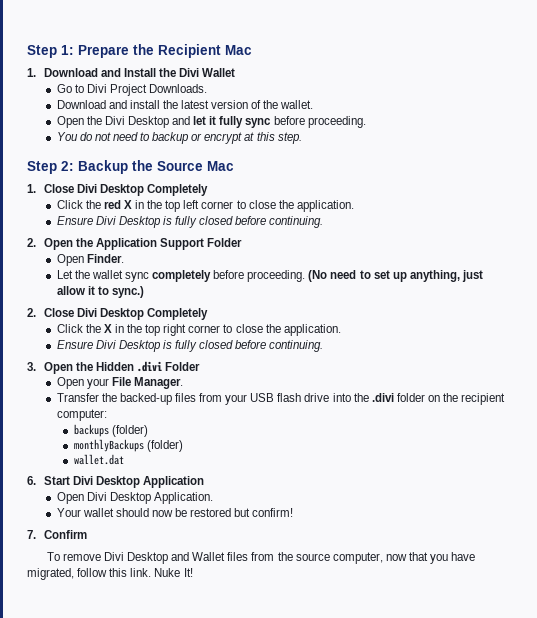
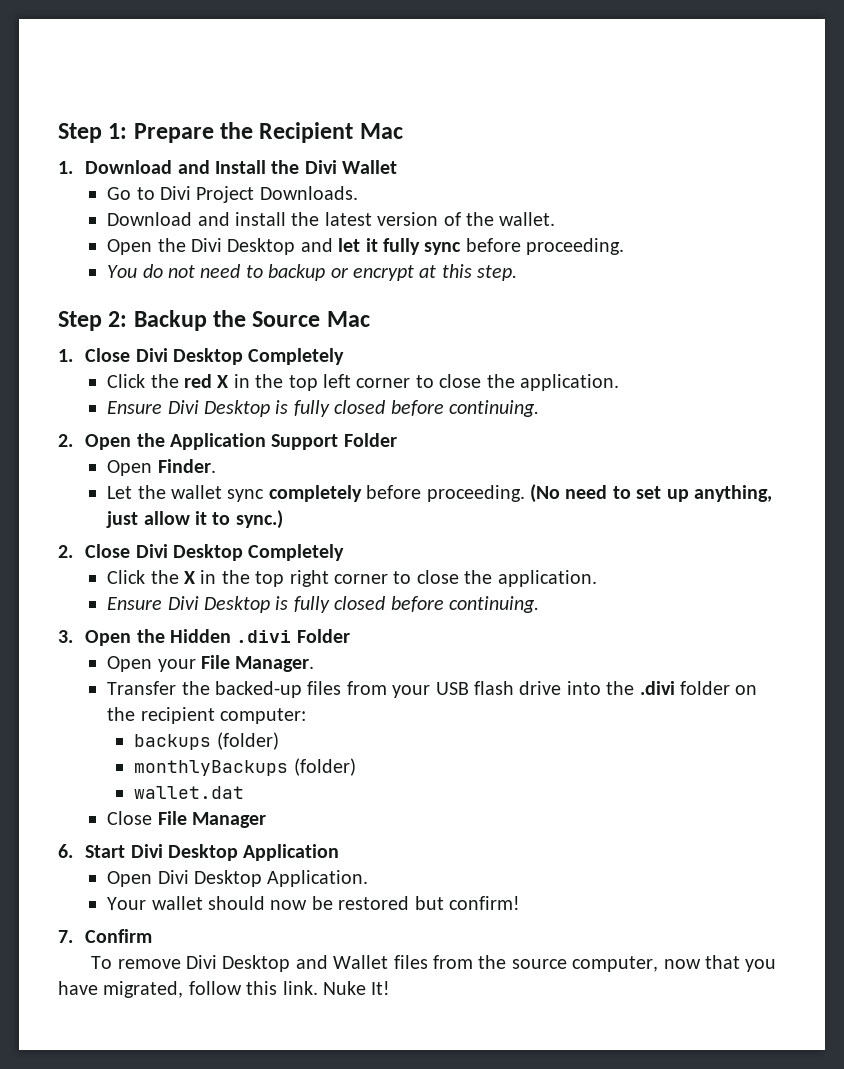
+ Close File Manager

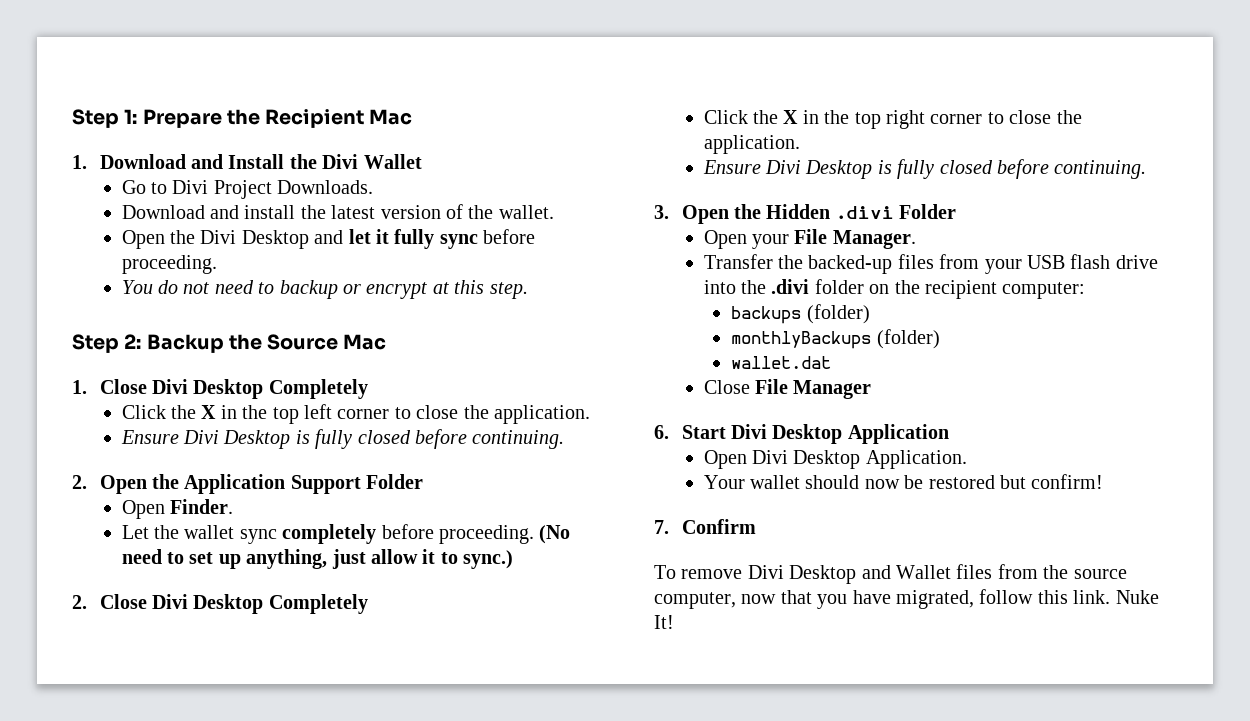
- Click the red X in the top left corner to close the application.
+ Click the X in the top left corner to close the application.

